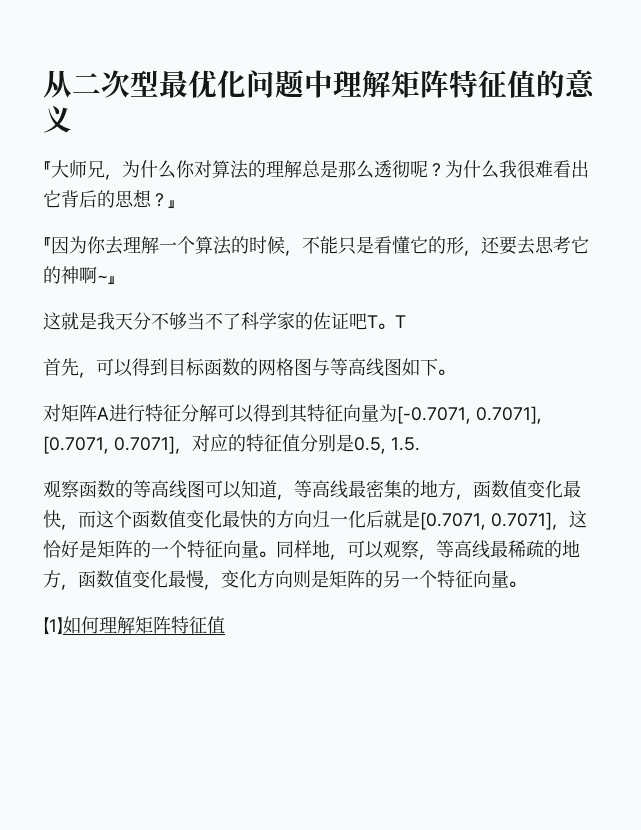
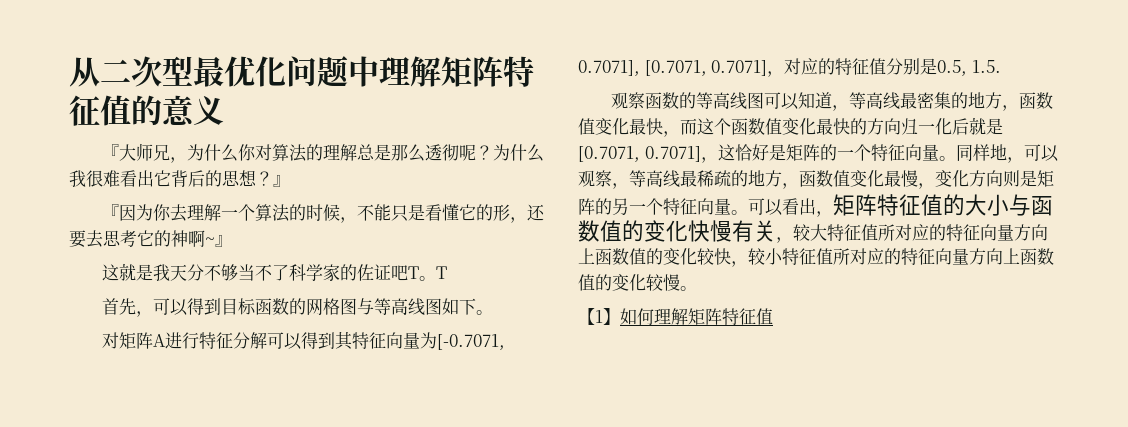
+ 可以看出，矩阵特征值的大小与函数值的变化快慢有关，较大特征值所对应的特征向量方向上函数值的变化较快，较小特征值所对应的特征向量方向上函数值的变化较慢。

